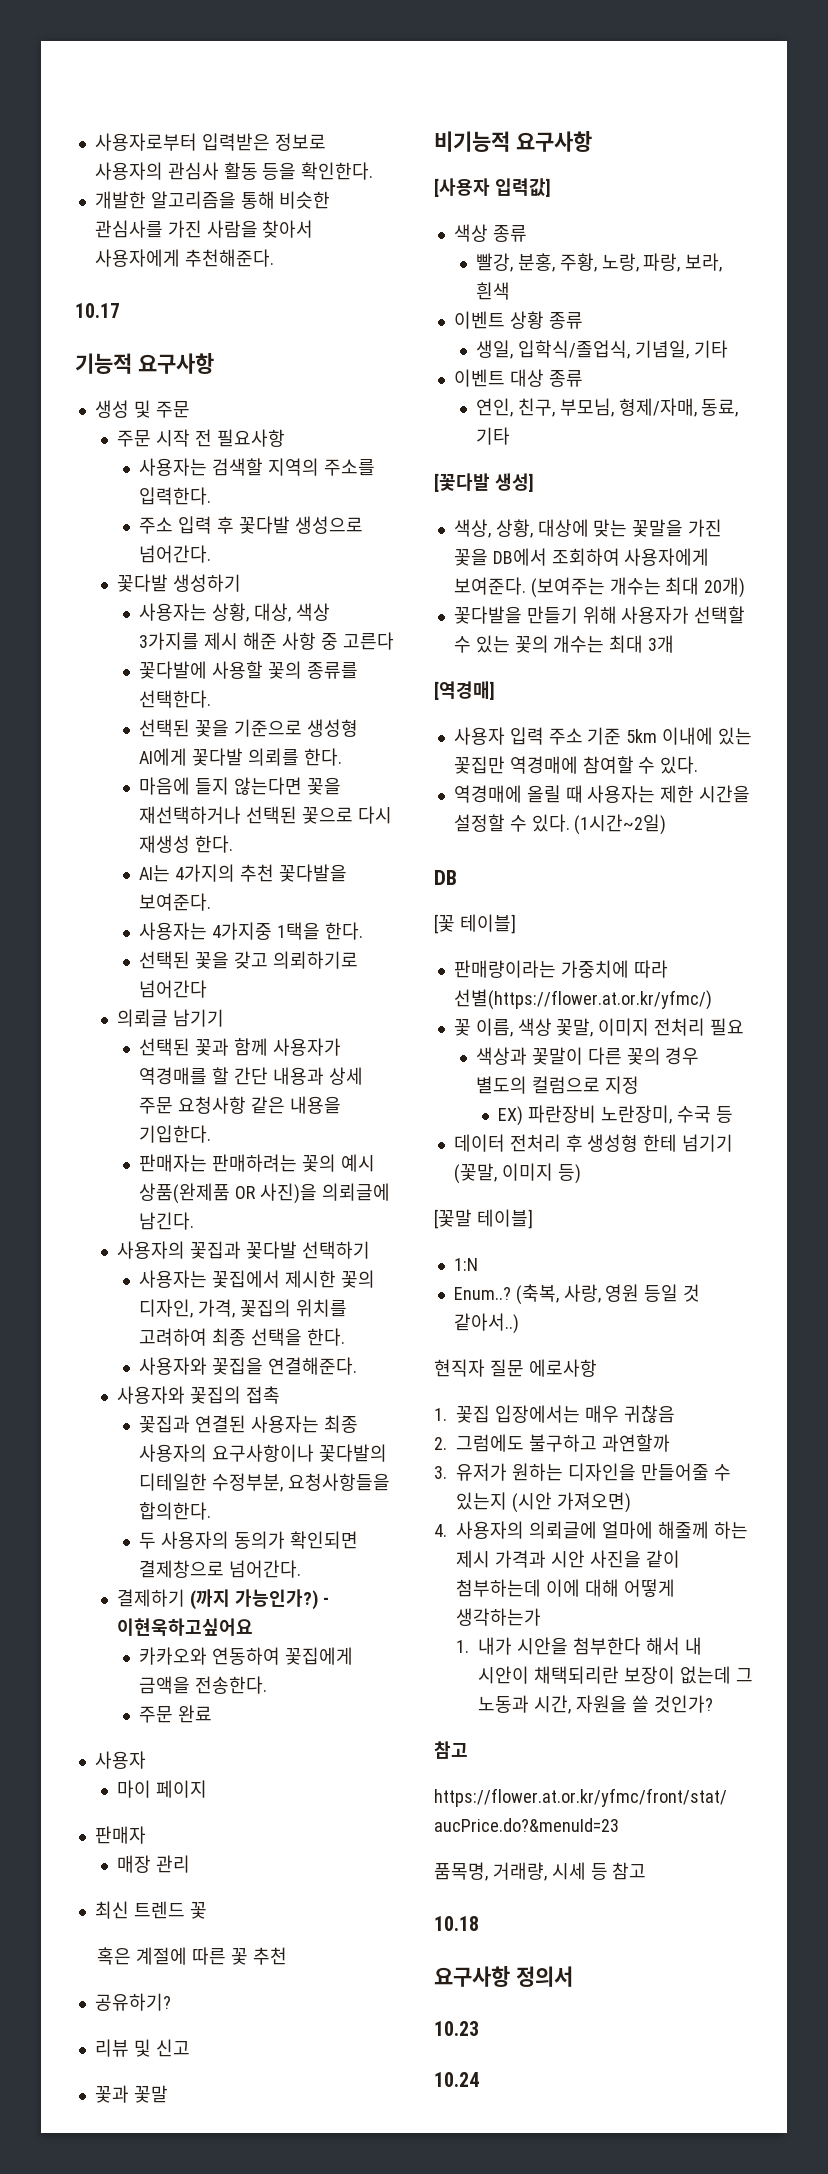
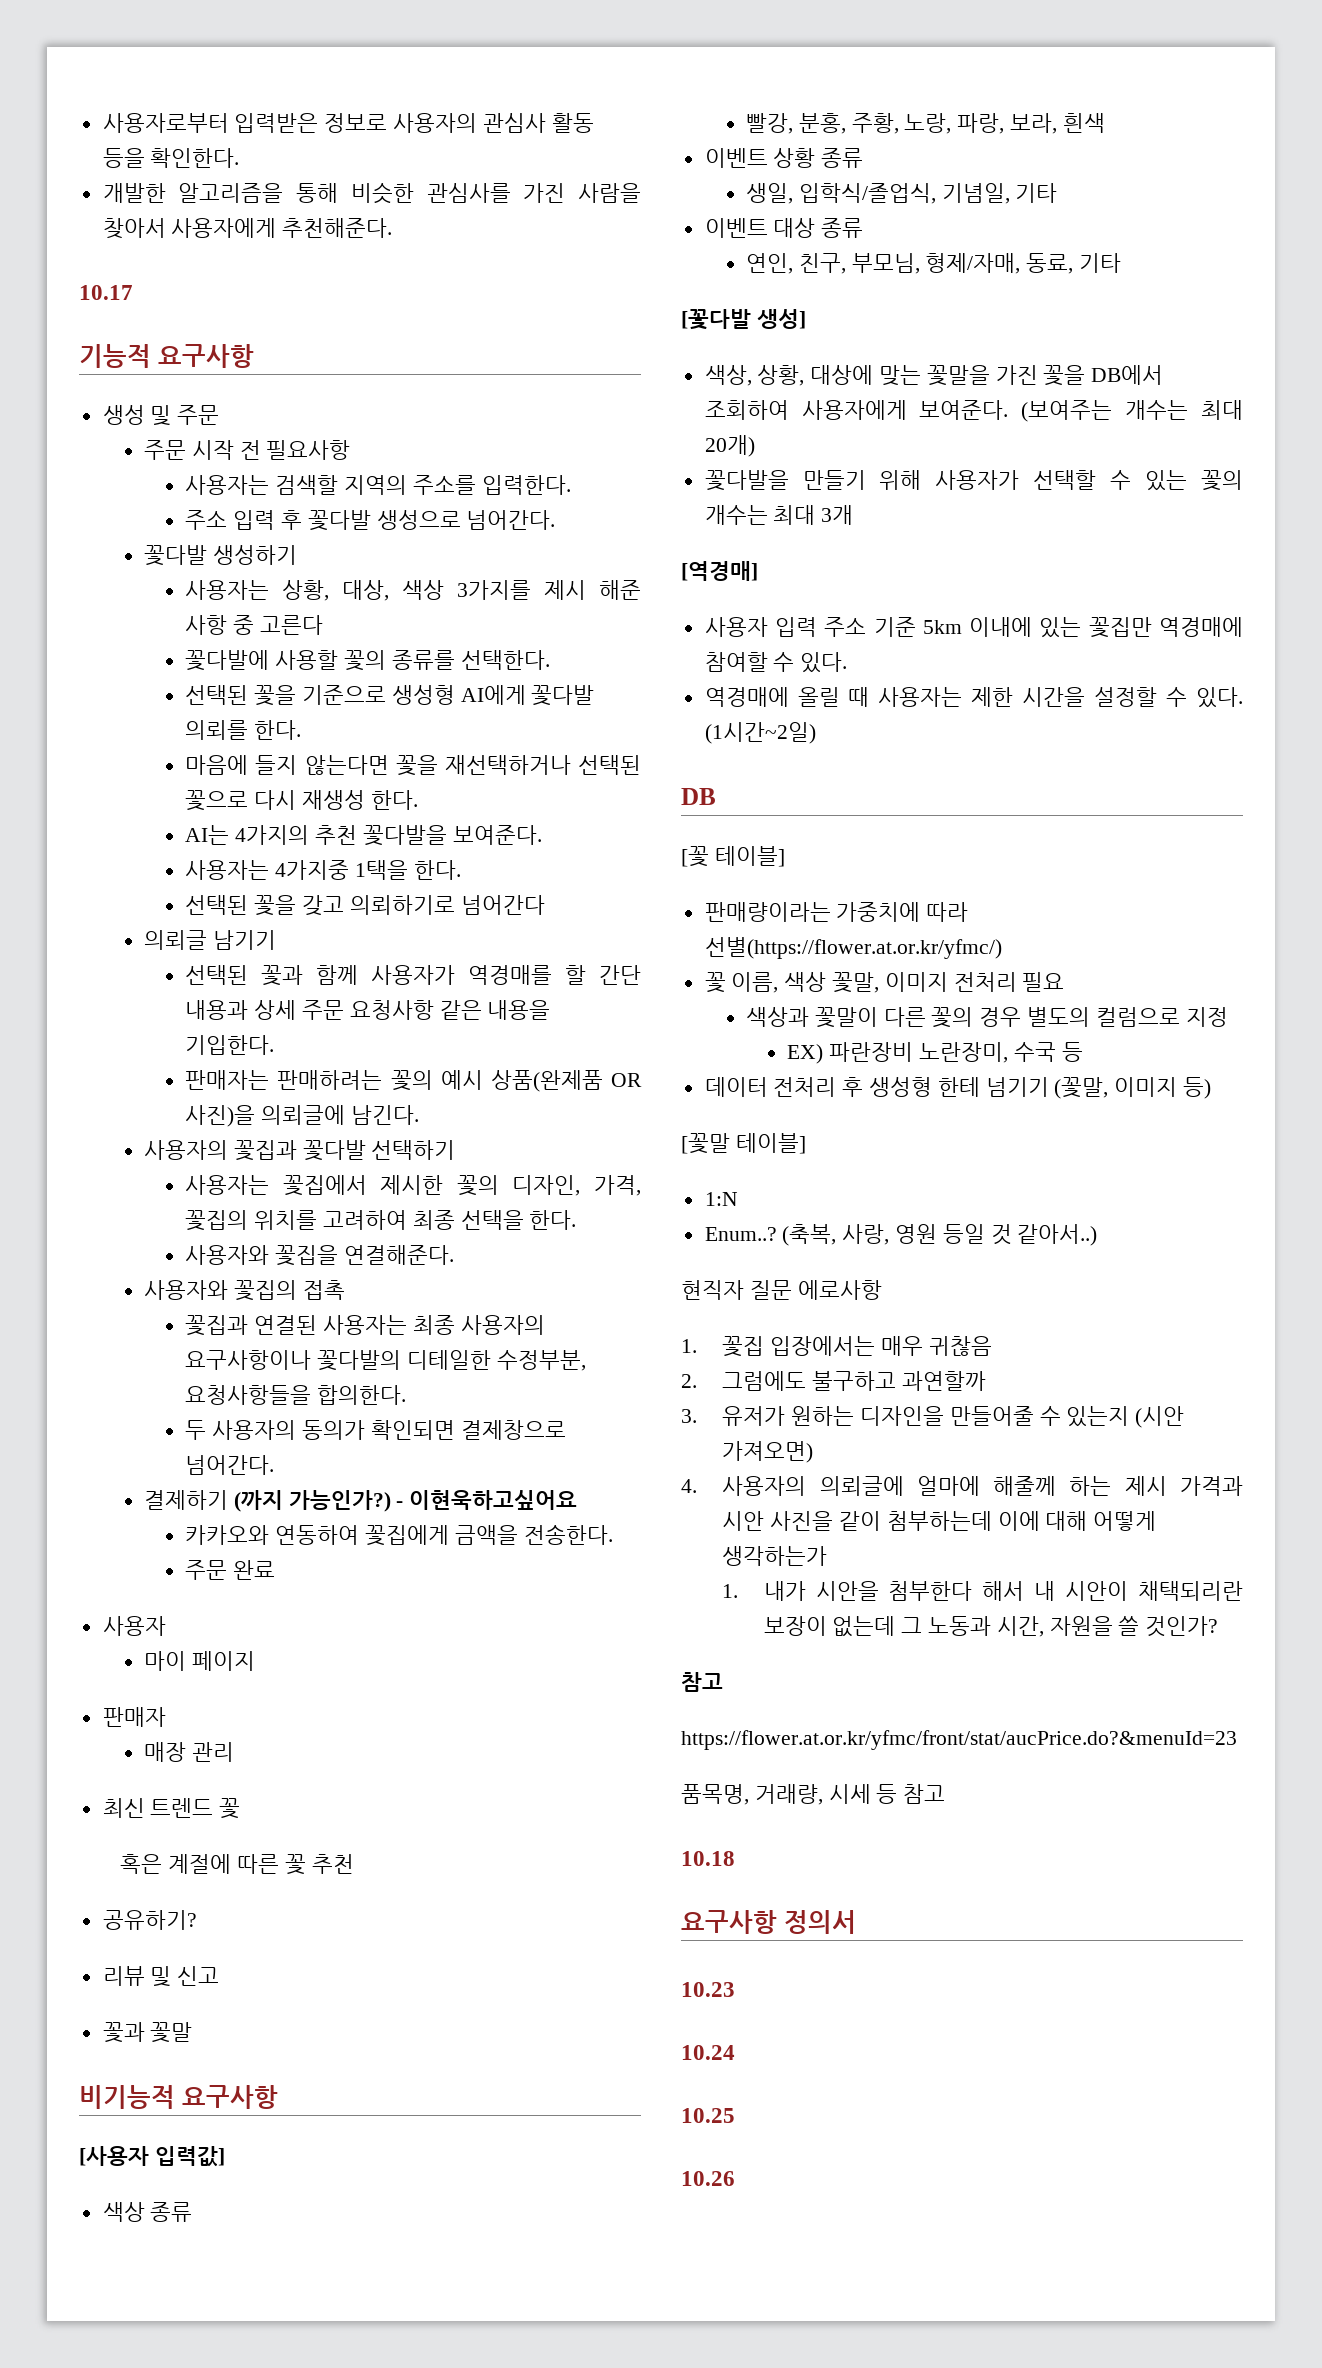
+ 10.25
+ 10.26

